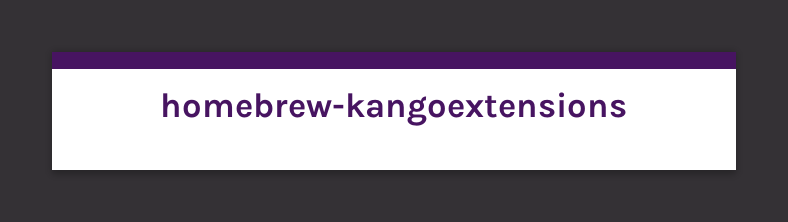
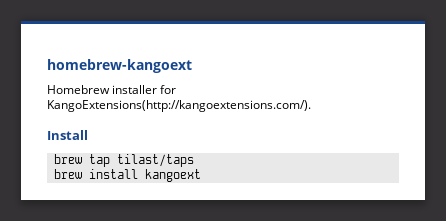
- homebrew-kangoextensions
+ homebrew-kangoext
+ Homebrew installer for KangoExtensions(http://kangoextensions.com/).
+ Install
+ brew tap tilast/taps
+ brew install kangoext

